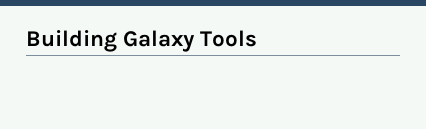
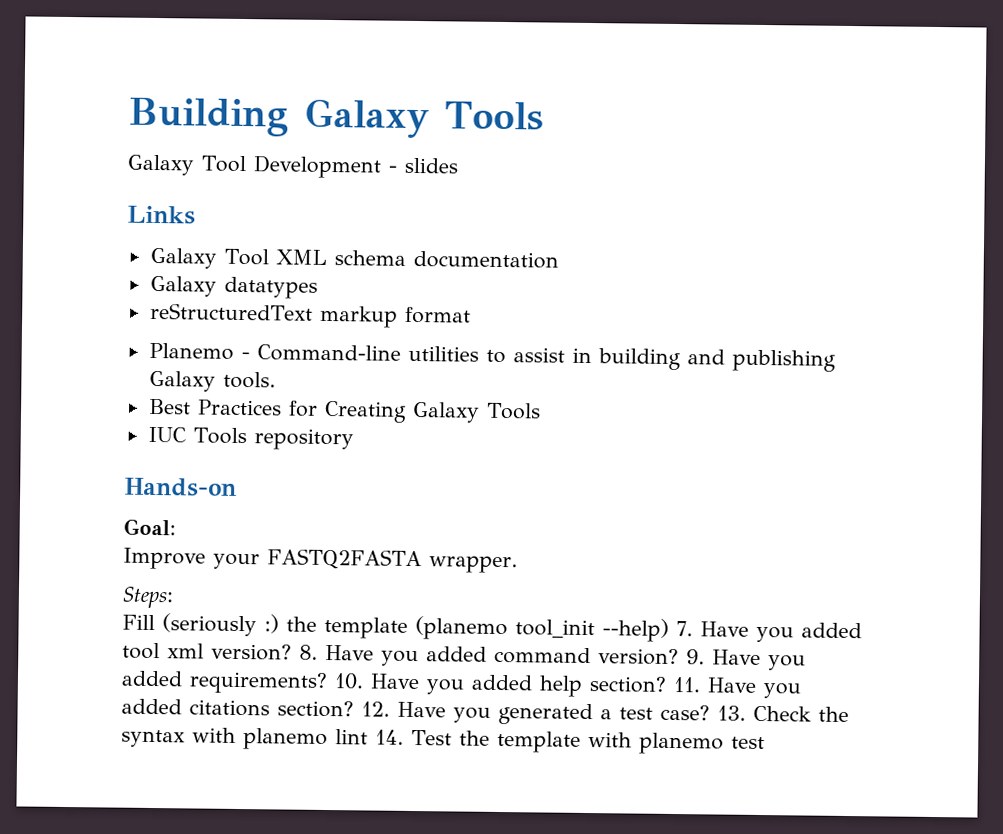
+ Galaxy Tool Development - slides
+ Links
+ Galaxy Tool XML schema documentation
+ Galaxy datatypes
+ reStructuredText markup format
+ Planemo - Command-line utilities to assist in building and publishing Galaxy tools.
+ Best Practices for Creating Galaxy Tools
+ IUC Tools repository
+ Hands-on
+ Goal:
+ Improve your FASTQ2FASTA wrapper.
+ Steps:
+ Fill (seriously :) the template (planemo tool_init --help) 7. Have you added tool xml version? 8. Have you added command version? 9. Have you added requirements? 10. Have you added help section? 11. Have you added citations section? 12. Have you generated a test case? 13. Check the syntax with planemo lint 14. Test the template with planemo test

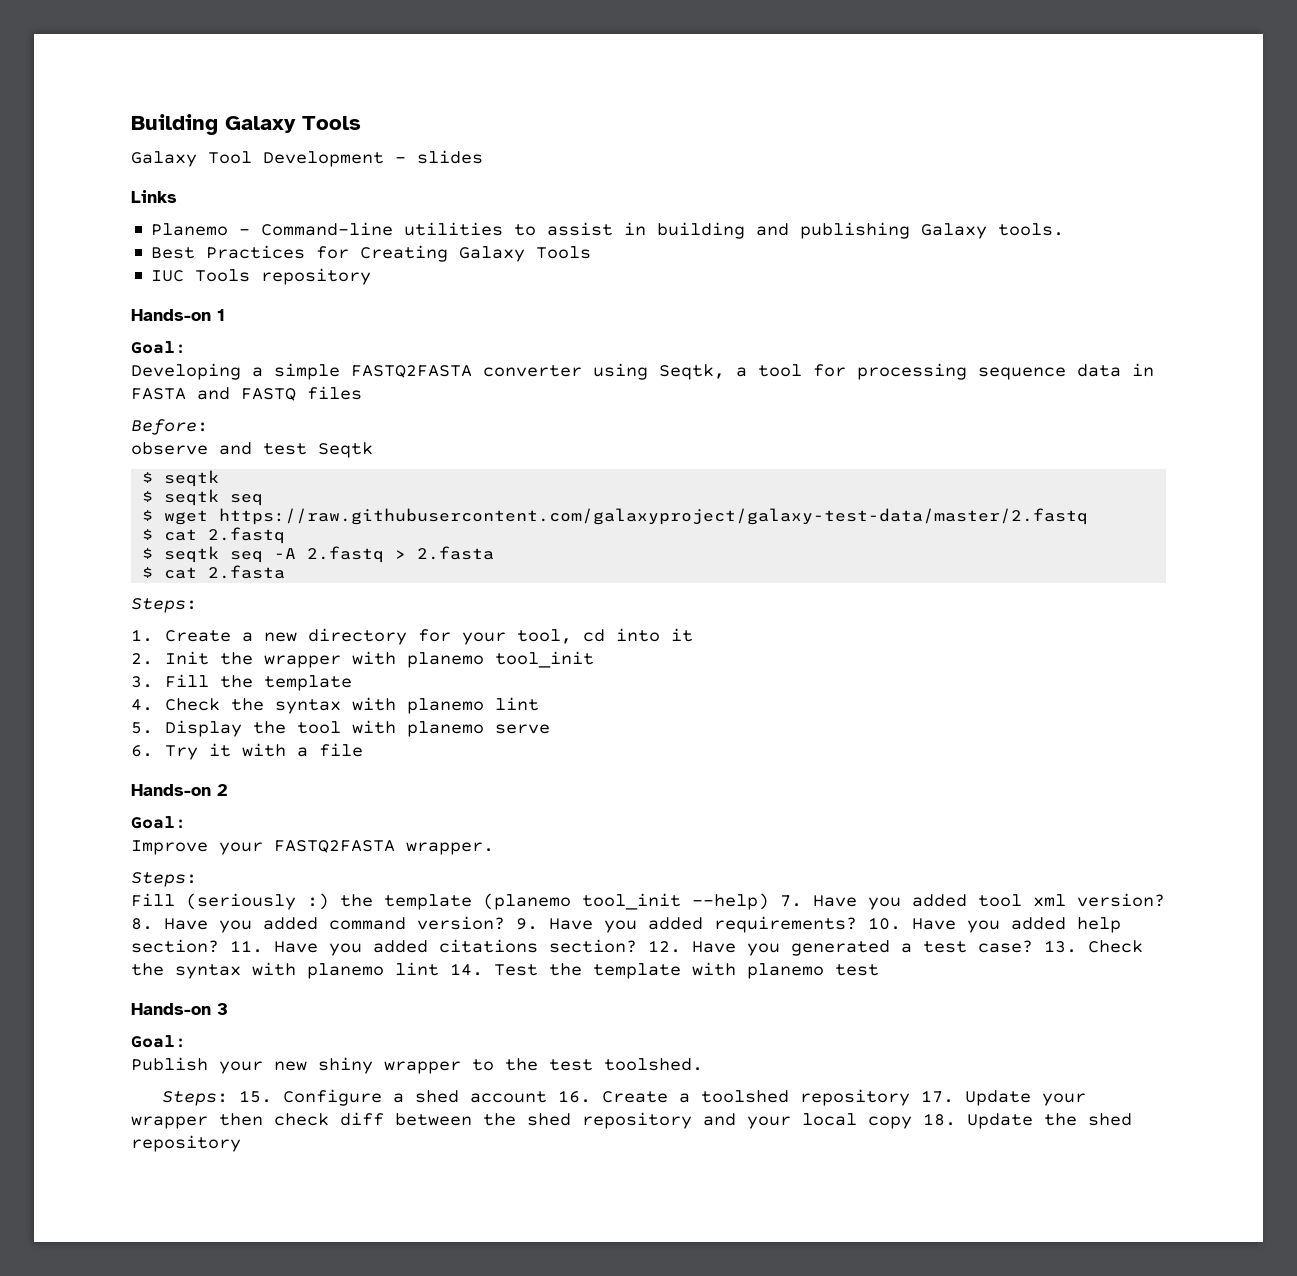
- Galaxy Tool XML schema documentation
- Galaxy datatypes
- reStructuredText markup format
- Hands-on
+ Hands-on 1
+ Goal:
+ Developing a simple FASTQ2FASTA converter using Seqtk, a tool for processing sequence data in FASTA and FASTQ files
+ Before:
+ observe and test Seqtk
+ $ seqtk
+ $ seqtk seq
+ $ wget https://raw.githubusercontent.com/galaxyproject/galaxy-test-data/master/2.fastq
+ $ cat 2.fastq
+ $ seqtk seq -A 2.fastq > 2.fasta
+ $ cat 2.fasta
+ Steps:
+ 1. Create a new directory for your tool, cd into it
+ 2. Init the wrapper with planemo tool_init
+ 3. Fill the template
+ 4. Check the syntax with planemo lint
+ 5. Display the tool with planemo serve
+ 6. Try it with a file
+ Hands-on 2
+ Hands-on 3
+ Goal:
+ Publish your new shiny wrapper to the test toolshed.
+ Steps: 15. Configure a shed account 16. Create a toolshed repository 17. Update your wrapper then check diff between the shed repository and your local copy 18. Update the shed repository

